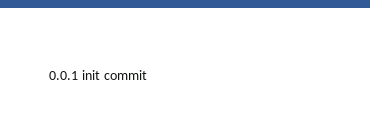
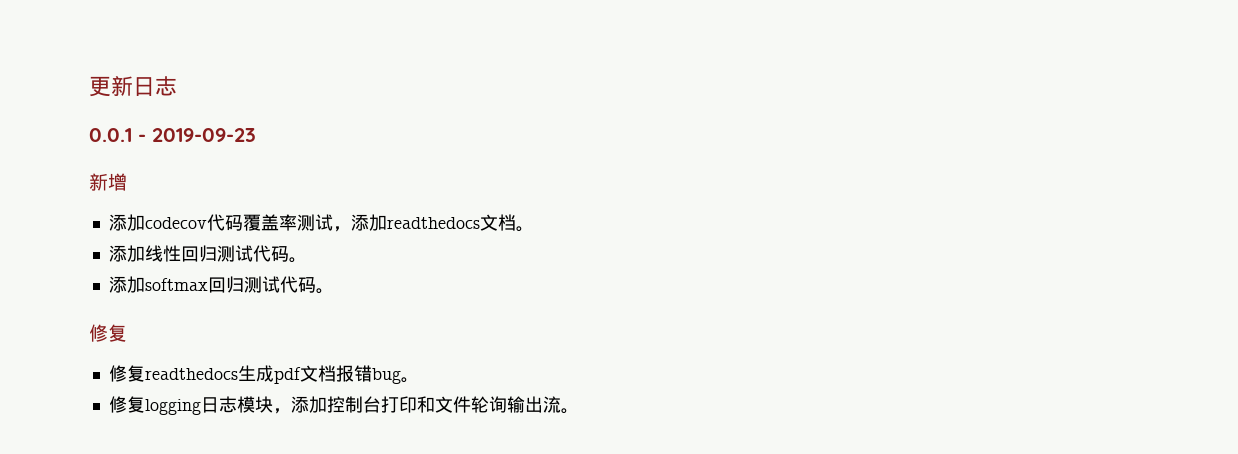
- 0.0.1 init commit
+ 更新日志
+ 0.0.1 - 2019-09-23
+ 新增
+ 添加codecov代码覆盖率测试，添加readthedocs文档。
+ 添加线性回归测试代码。
+ 添加softmax回归测试代码。
+ 修复
+ 修复readthedocs生成pdf文档报错bug。
+ 修复logging日志模块，添加控制台打印和文件轮询输出流。

